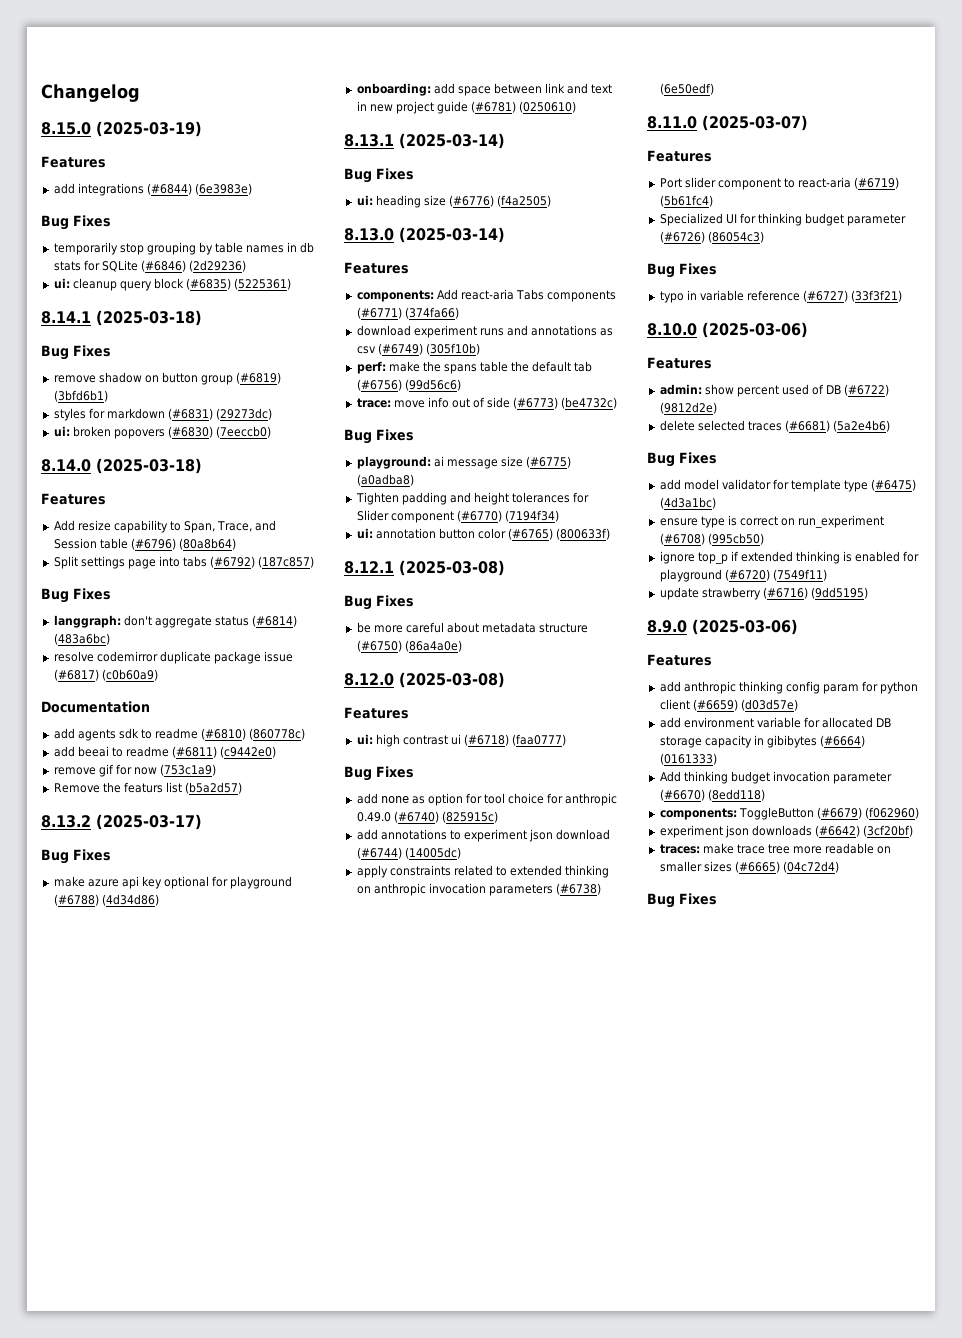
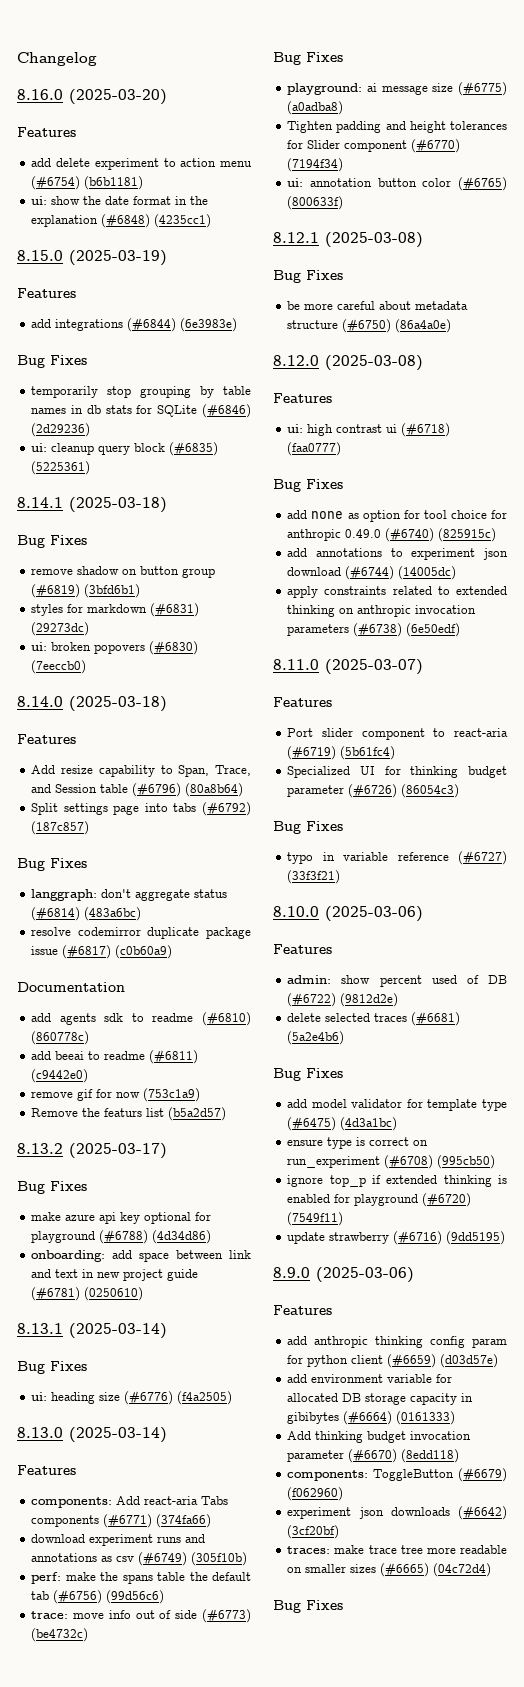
+ 8.16.0 (2025-03-20)
+ Features
+ add delete experiment to action menu (#6754) (b6b1181)
+ ui: show the date format in the explanation (#6848) (4235cc1)

